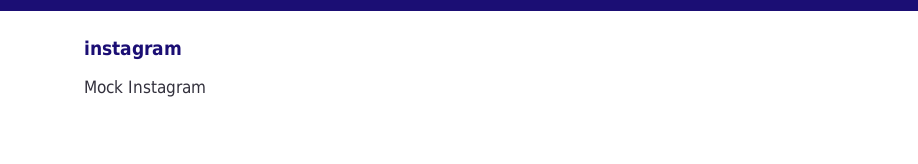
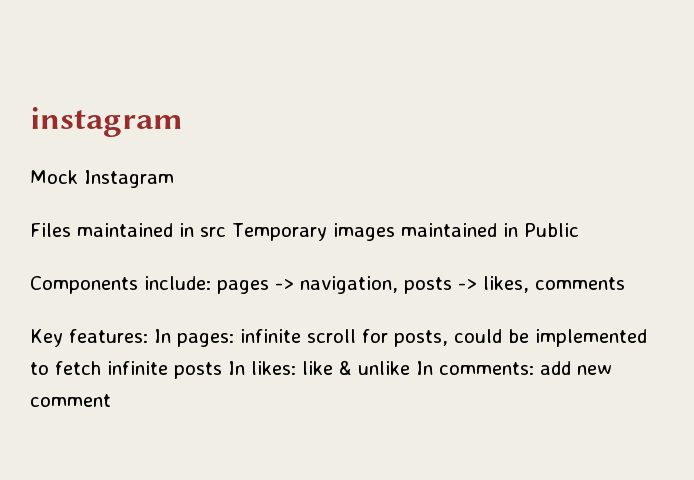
+ Files maintained in src Temporary images maintained in Public
+ Components include: pages -> navigation, posts -> likes, comments
+ Key features: In pages: infinite scroll for posts, could be implemented to fetch infinite posts In likes: like & unlike In comments: add new comment

